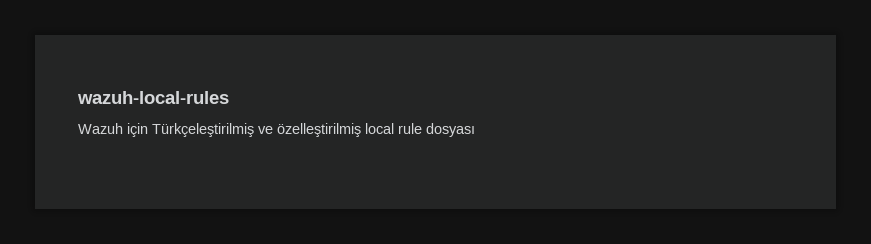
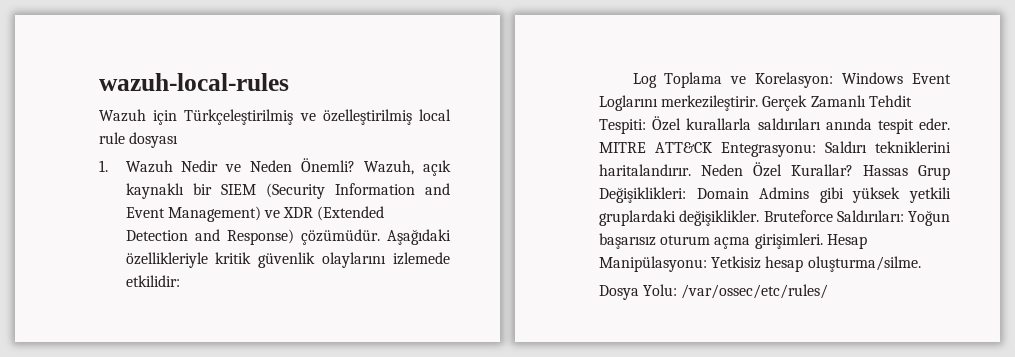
+ 1. Wazuh Nedir ve Neden Önemli? Wazuh, açık kaynaklı bir SIEM (Security Information and Event Management) ve XDR (Extended Detection and Response) çözümüdür. Aşağıdaki özellikleriyle kritik güvenlik olaylarını izlemede etkilidir:
+ Log Toplama ve Korelasyon: Windows Event Loglarını merkezileştirir. Gerçek Zamanlı Tehdit Tespiti: Özel kurallarla saldırıları anında tespit eder. MITRE ATT&CK Entegrasyonu: Saldırı tekniklerini haritalandırır. Neden Özel Kurallar? Hassas Grup Değişiklikleri: Domain Admins gibi yüksek yetkili gruplardaki değişiklikler. Bruteforce Saldırıları: Yoğun başarısız oturum açma girişimleri. Hesap Manipülasyonu: Yetkisiz hesap oluşturma/silme.
+ Dosya Yolu: /var/ossec/etc/rules/

